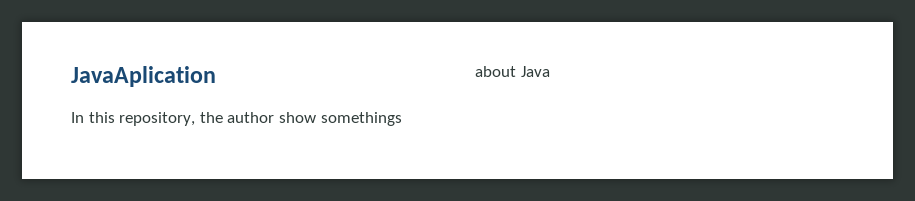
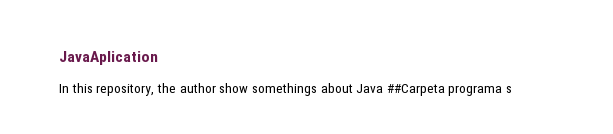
- In this repository, the author show somethings about Java
+ In this repository, the author show somethings about Java ##Carpeta programa s

